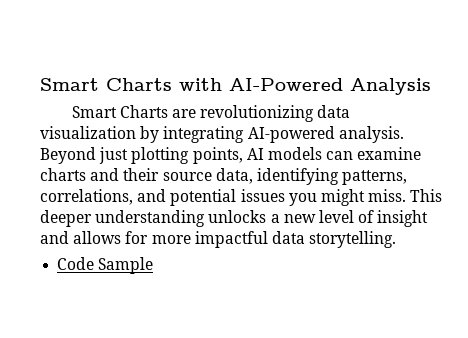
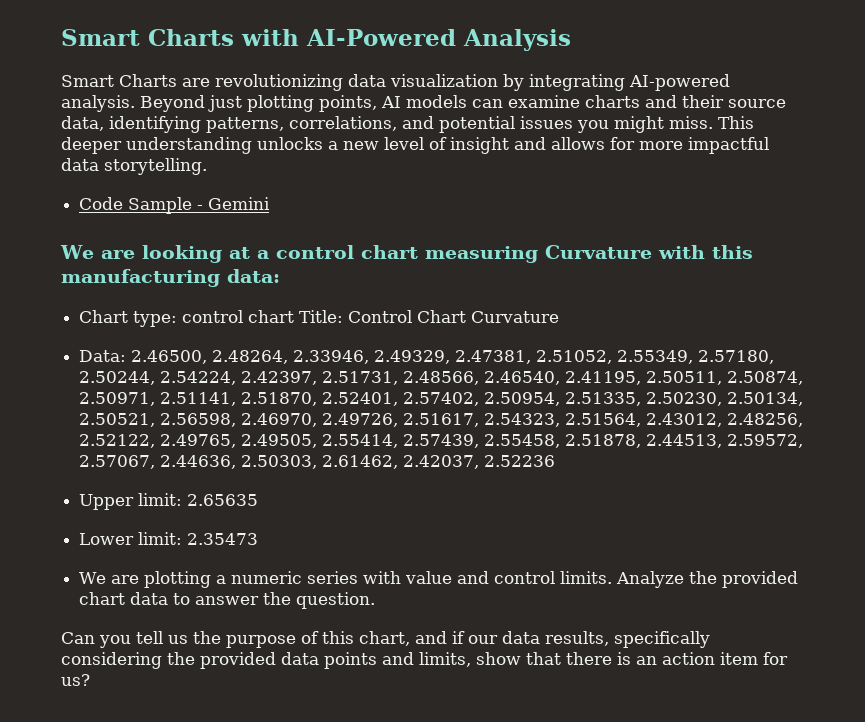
- Code Sample
+ Code Sample - Gemini
+ We are looking at a control chart measuring Curvature with this manufacturing data:
+ Chart type: control chart Title: Control Chart Curvature
+ Data: 2.46500, 2.48264, 2.33946, 2.49329, 2.47381, 2.51052, 2.55349, 2.57180, 2.50244, 2.54224, 2.42397, 2.51731, 2.48566, 2.46540, 2.41195, 2.50511, 2.50874, 2.50971, 2.51141, 2.51870, 2.52401, 2.57402, 2.50954, 2.51335, 2.50230, 2.50134, 2.50521, 2.56598, 2.46970, 2.49726, 2.51617, 2.54323, 2.51564, 2.43012, 2.48256, 2.52122, 2.49765, 2.49505, 2.55414, 2.57439, 2.55458, 2.51878, 2.44513, 2.59572, 2.57067, 2.44636, 2.50303, 2.61462, 2.42037, 2.52236
+ Upper limit: 2.65635
+ Lower limit: 2.35473
+ We are plotting a numeric series with value and control limits. Analyze the provided chart data to answer the question.
+ Can you tell us the purpose of this chart, and if our data results, specifically considering the provided data points and limits, show that there is an action item for us?

